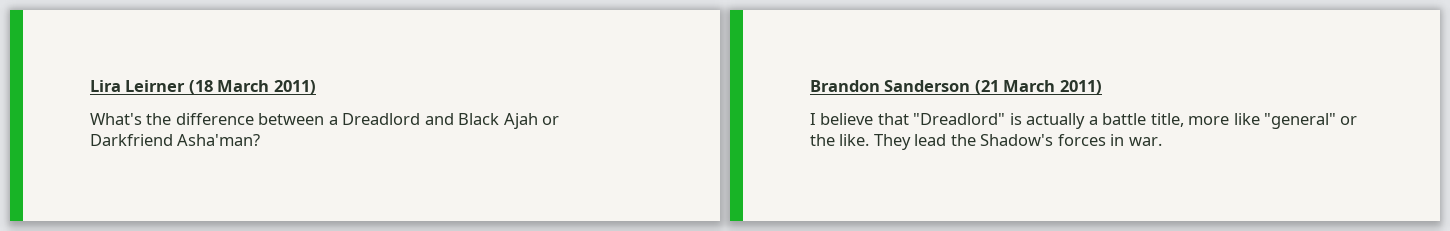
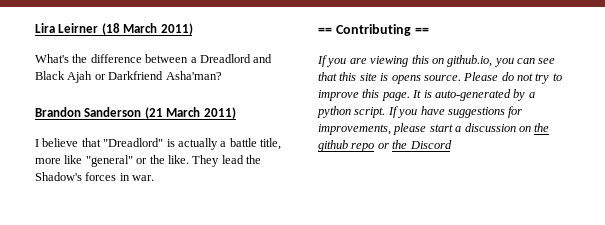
+ == Contributing ==
+ If you are viewing this on github.io, you can see that this site is opens source. Please do not try to improve this page. It is auto-generated by a python script. If you have suggestions for improvements, please start a discussion on the github repo or the Discord

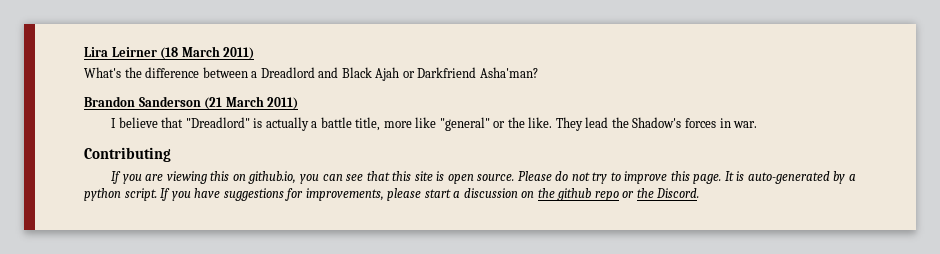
- == Contributing ==
+ Contributing
- If you are viewing this on github.io, you can see that this site is opens source.
+ If you are viewing this on github.io, you can see that this site is open source.
- If you have suggestions for improvements, please start a discussion on the github repo or the Discord
+ If you have suggestions for improvements, please start a discussion on the github repo or the Discord.

